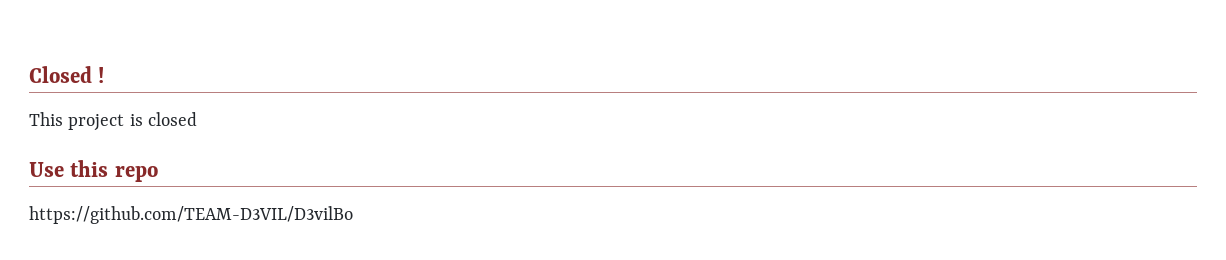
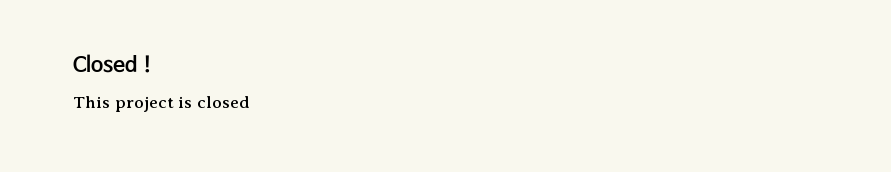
- Use this repo
- https://github.com/TEAM-D3VIL/D3vilBo

